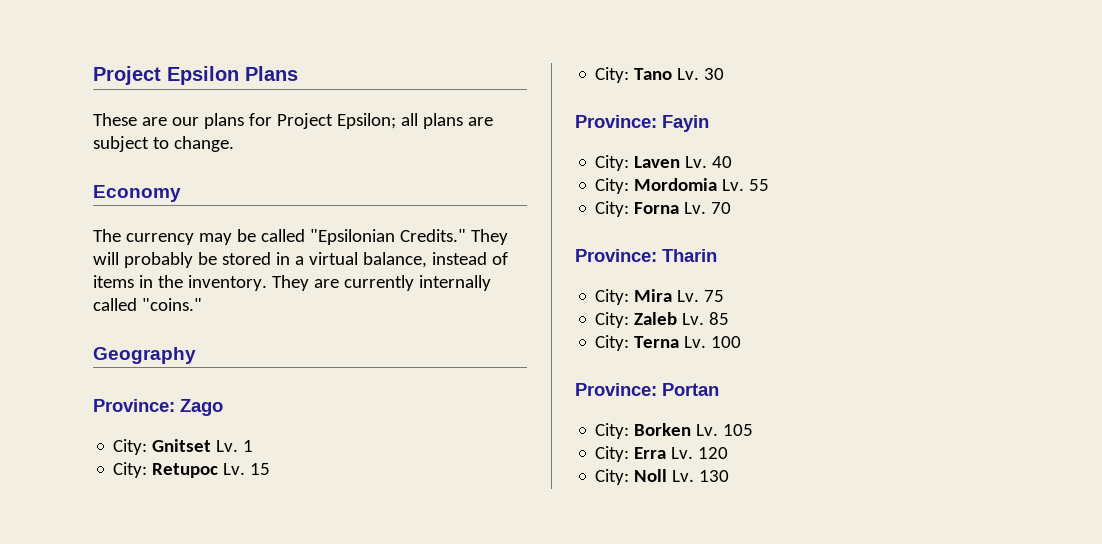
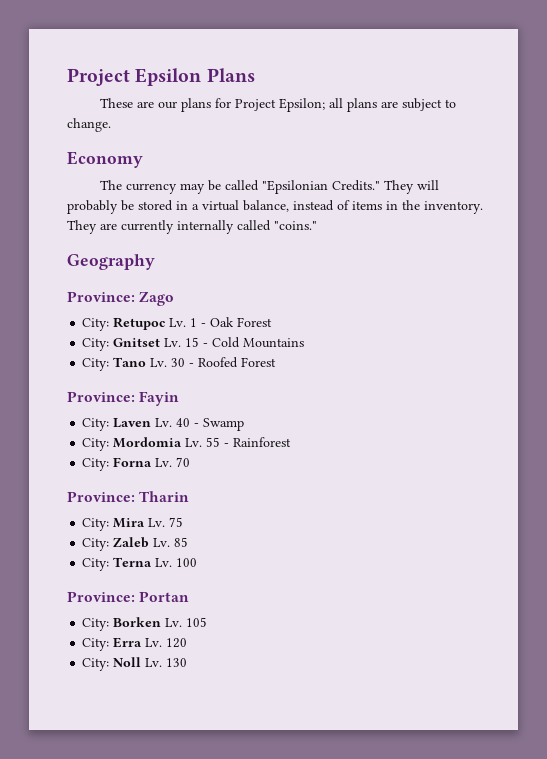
- City: Gnitset Lv. 1
- City: Retupoc Lv. 15
+ City: Retupoc Lv. 1 - Oak Forest
+ City: Gnitset Lv. 15 - Cold Mountains
- City: Tano Lv. 30
+ City: Tano Lv. 30 - Roofed Forest
- City: Laven Lv. 40
+ City: Laven Lv. 40 - Swamp
- City: Mordomia Lv. 55
+ City: Mordomia Lv. 55 - Rainforest

